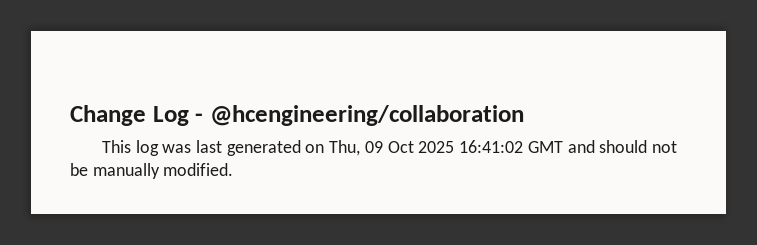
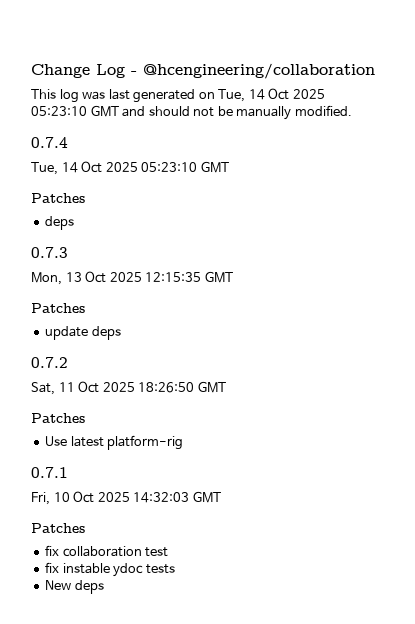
- This log was last generated on Thu, 09 Oct 2025 16:41:02 GMT and should not be manually modified.
+ This log was last generated on Tue, 14 Oct 2025 05:23:10 GMT and should not be manually modified.
+ 0.7.4
+ Tue, 14 Oct 2025 05:23:10 GMT
+ Patches
+ deps
+ 0.7.3
+ Mon, 13 Oct 2025 12:15:35 GMT
+ Patches
+ update deps
+ 0.7.2
+ Sat, 11 Oct 2025 18:26:50 GMT
+ Patches
+ Use latest platform-rig
+ 0.7.1
+ Fri, 10 Oct 2025 14:32:03 GMT
+ Patches
+ fix collaboration test
+ fix instable ydoc tests
+ New deps

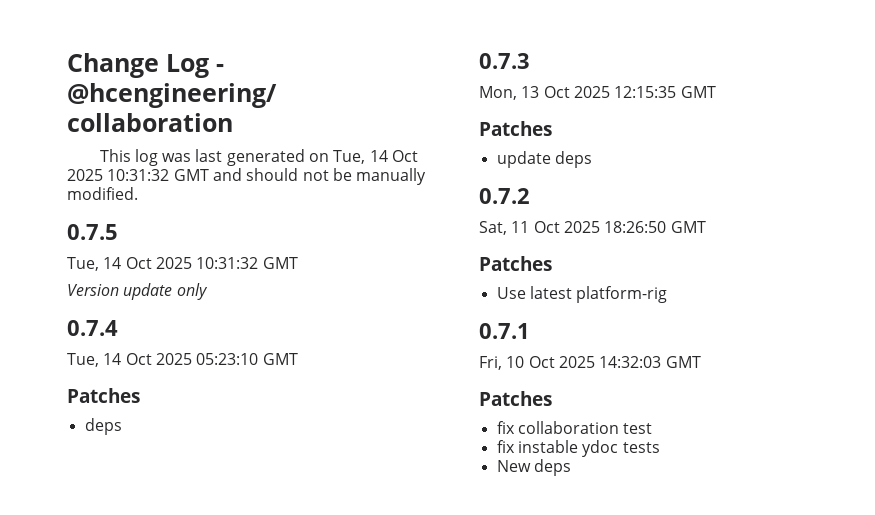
- This log was last generated on Tue, 14 Oct 2025 05:23:10 GMT and should not be manually modified.
+ This log was last generated on Tue, 14 Oct 2025 10:31:32 GMT and should not be manually modified.
+ 0.7.5
+ Tue, 14 Oct 2025 10:31:32 GMT
+ Version update only

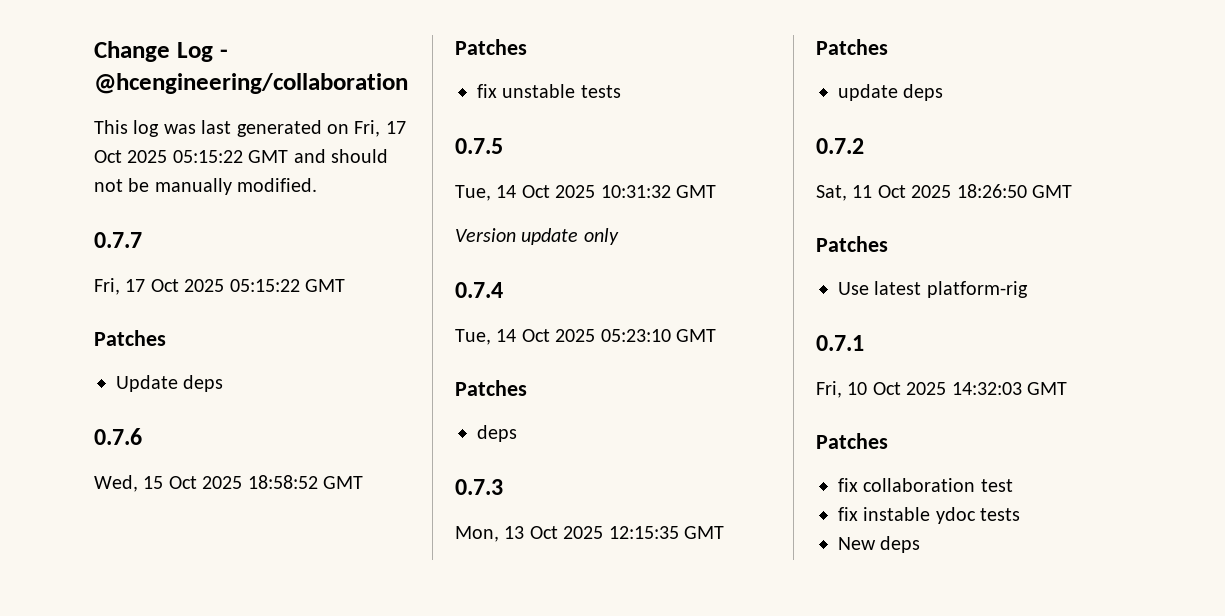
- This log was last generated on Tue, 14 Oct 2025 10:31:32 GMT and should not be manually modified.
+ This log was last generated on Fri, 17 Oct 2025 05:15:22 GMT and should not be manually modified.
+ 0.7.7
+ Fri, 17 Oct 2025 05:15:22 GMT
+ Patches
+ Update deps
+ 0.7.6
+ Wed, 15 Oct 2025 18:58:52 GMT
+ Patches
+ fix unstable tests

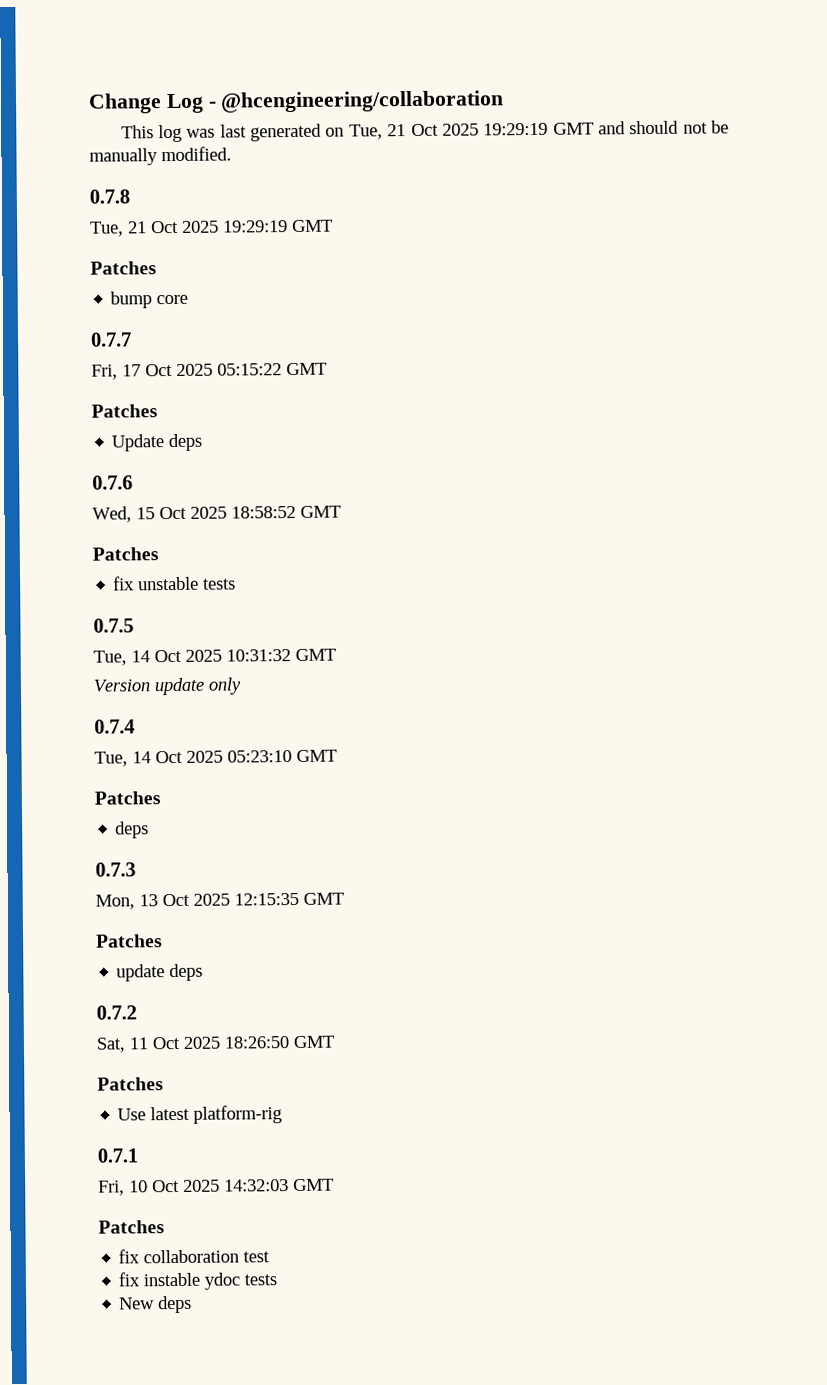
- This log was last generated on Fri, 17 Oct 2025 05:15:22 GMT and should not be manually modified.
+ This log was last generated on Tue, 21 Oct 2025 19:29:19 GMT and should not be manually modified.
+ 0.7.8
+ Tue, 21 Oct 2025 19:29:19 GMT
+ Patches
+ bump core

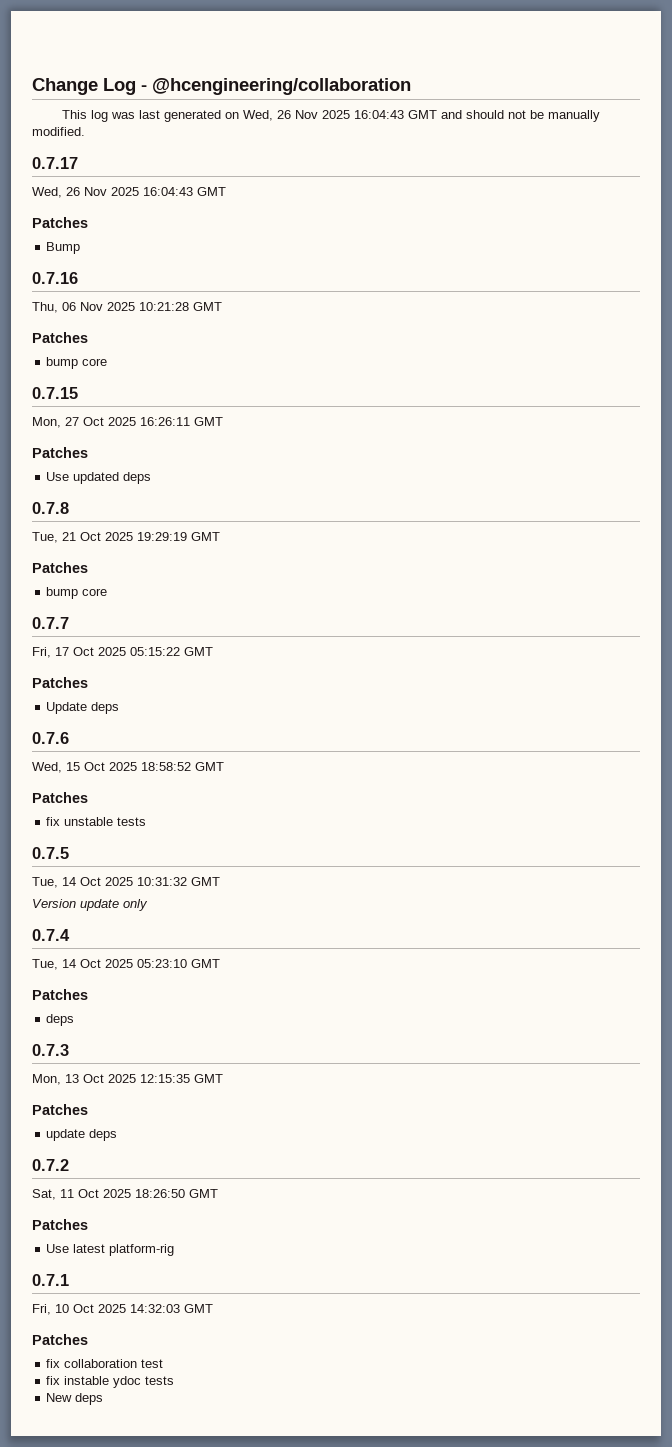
- This log was last generated on Tue, 21 Oct 2025 19:29:19 GMT and should not be manually modified.
+ This log was last generated on Wed, 26 Nov 2025 16:04:43 GMT and should not be manually modified.
+ 0.7.17
+ Wed, 26 Nov 2025 16:04:43 GMT
+ Patches
+ Bump
+ 0.7.16
+ Thu, 06 Nov 2025 10:21:28 GMT
+ Patches
+ bump core
+ 0.7.15
+ Mon, 27 Oct 2025 16:26:11 GMT
+ Patches
+ Use updated deps

